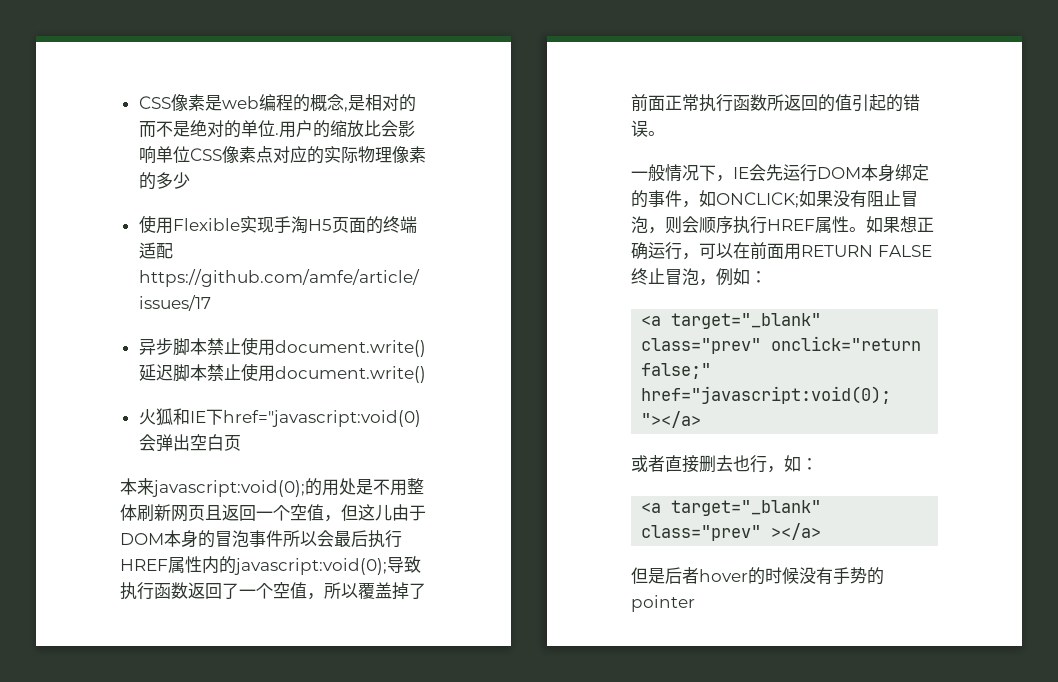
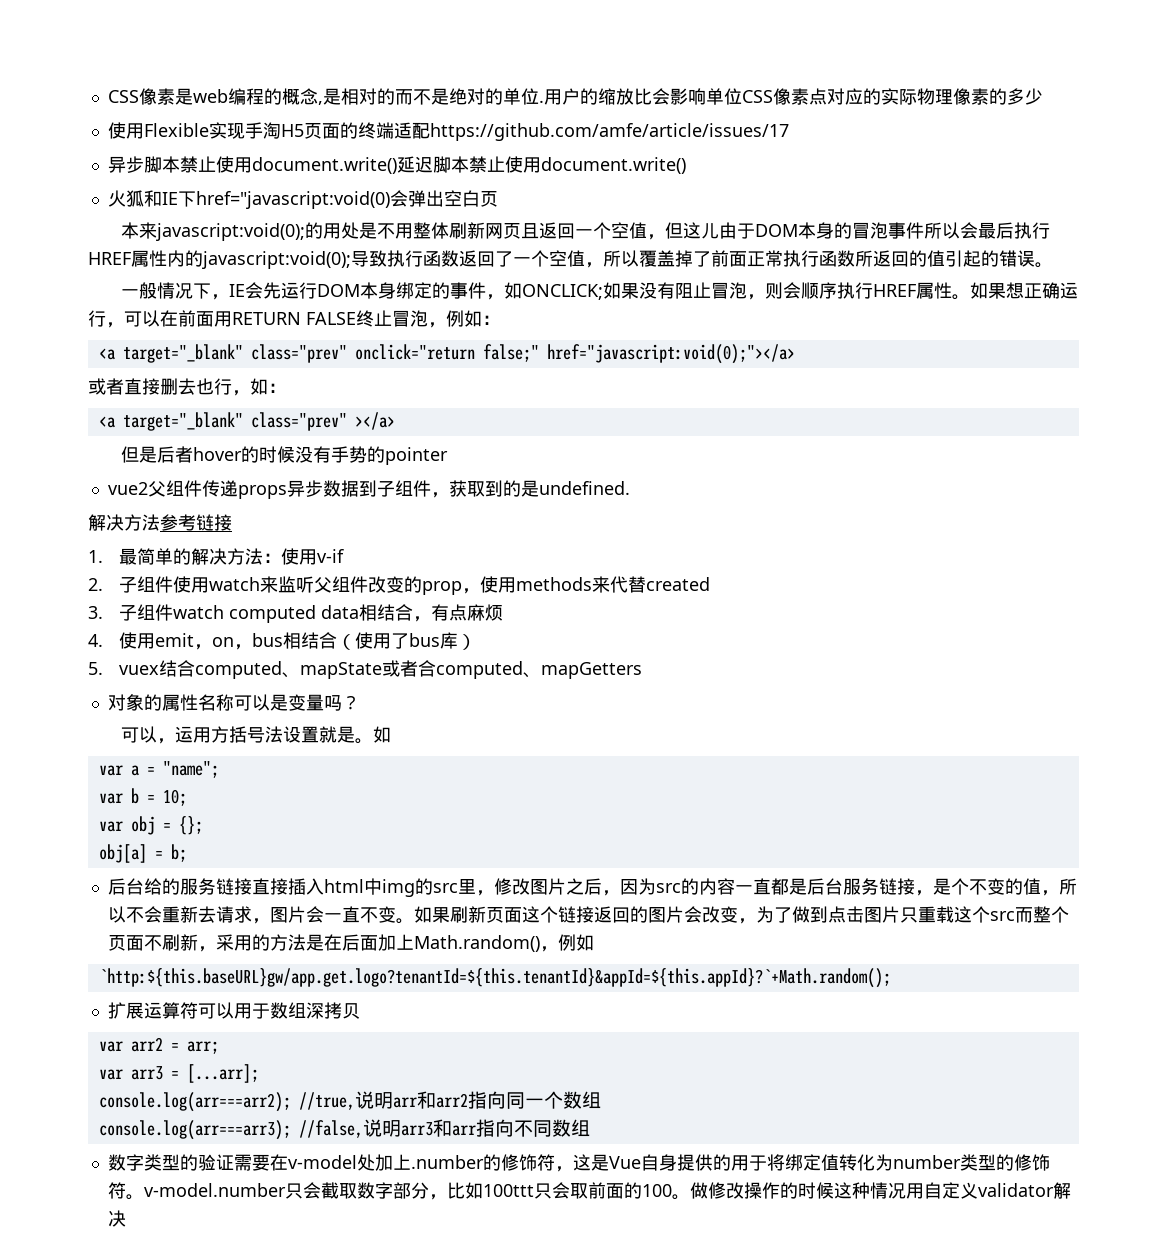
+ vue2父组件传递props异步数据到子组件，获取到的是undefined.
+ 解决方法参考链接
+ 1.最简单的解决方法：使用v-if
+ 2.子组件使用watch来监听父组件改变的prop，使用methods来代替created
+ 3.子组件watch computed data相结合，有点麻烦
+ 4.使用emit，on，bus相结合（使用了bus库）
+ 5. vuex结合computed、mapState或者合computed、mapGetters
+ 对象的属性名称可以是变量吗？
+ 可以，运用方括号法设置就是。如
+ var a = "name";
+ var b = 10;
+ var obj = {};
+ obj[a] = b;
+ 后台给的服务链接直接插入html中img的src里，修改图片之后，因为src的内容一直都是后台服务链接，是个不变的值，所以不会重新去请求，图片会一直不变。如果刷新页面这个链接返回的图片会改变，为了做到点击图片只重载这个src而整个页面不刷新，采用的方法是在后面加上Math.random()，例如
+ `http:${this.baseURL}gw/app.get.logo?tenantId=${this.tenantId}&appId=${this.appId}?`+Math.random();
+ 扩展运算符可以用于数组深拷贝
+ var arr2 = arr;
+ var arr3 = [...arr];
+ console.log(arr===arr2); //true,说明arr和arr2指向同一个数组
+ console.log(arr===arr3); //false,说明arr3和arr指向不同数组
+ 数字类型的验证需要在v-model处加上.number的修饰符，这是Vue自身提供的用于将绑定值转化为number类型的修饰符。v-model.number只会截取数字部分，比如100ttt只会取前面的100。做修改操作的时候这种情况用自定义validator解决

